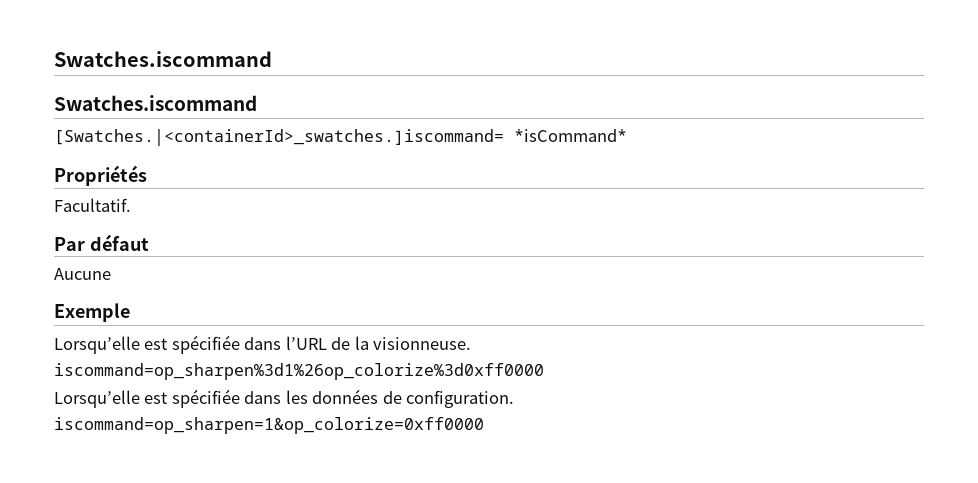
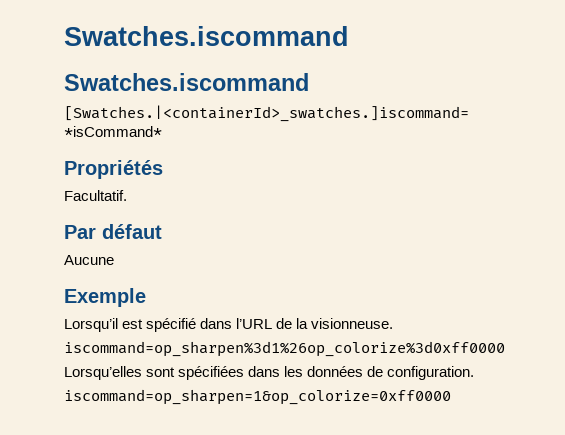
- Lorsqu’elle est spécifiée dans l’URL de la visionneuse.
+ Lorsqu’il est spécifié dans l’URL de la visionneuse.
- Lorsqu’elle est spécifiée dans les données de configuration.
+ Lorsqu’elles sont spécifiées dans les données de configuration.

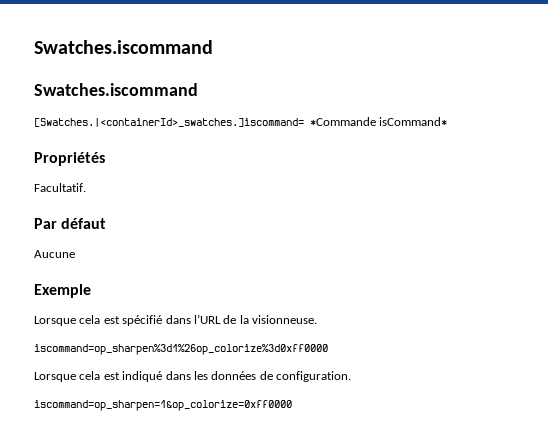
- [Swatches.|<containerId>_swatches.]iscommand= *isCommand*
+ [Swatches.|<containerId>_swatches.]iscommand= *Commande isCommand*
- Lorsqu’il est spécifié dans l’URL de la visionneuse.
+ Lorsque cela est spécifié dans l’URL de la visionneuse.
- Lorsqu’elles sont spécifiées dans les données de configuration.
+ Lorsque cela est indiqué dans les données de configuration.

